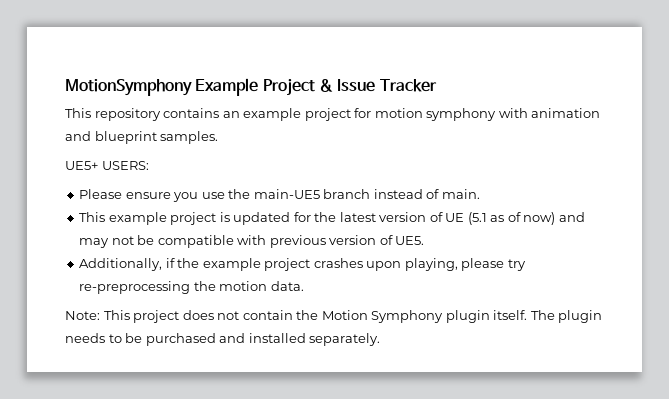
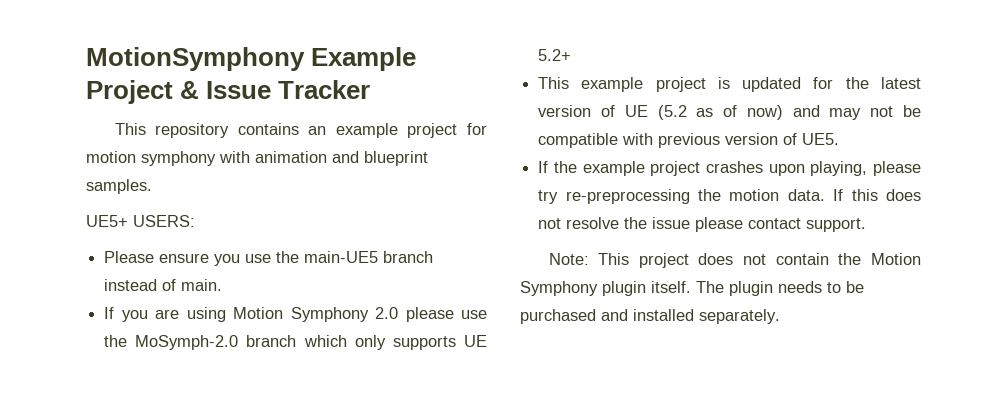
+ If you are using Motion Symphony 2.0 please use the MoSymph-2.0 branch which only supports UE 5.2+
- This example project is updated for the latest version of UE (5.1 as of now) and may not be compatible with previous version of UE5.
+ This example project is updated for the latest version of UE (5.2 as of now) and may not be compatible with previous version of UE5.
- Additionally, if the example project crashes upon playing, please try re-preprocessing the motion data.
+ If the example project crashes upon playing, please try re-preprocessing the motion data. If this does not resolve the issue please contact support.

